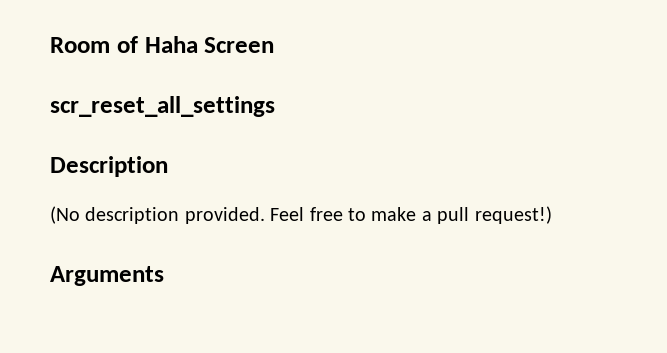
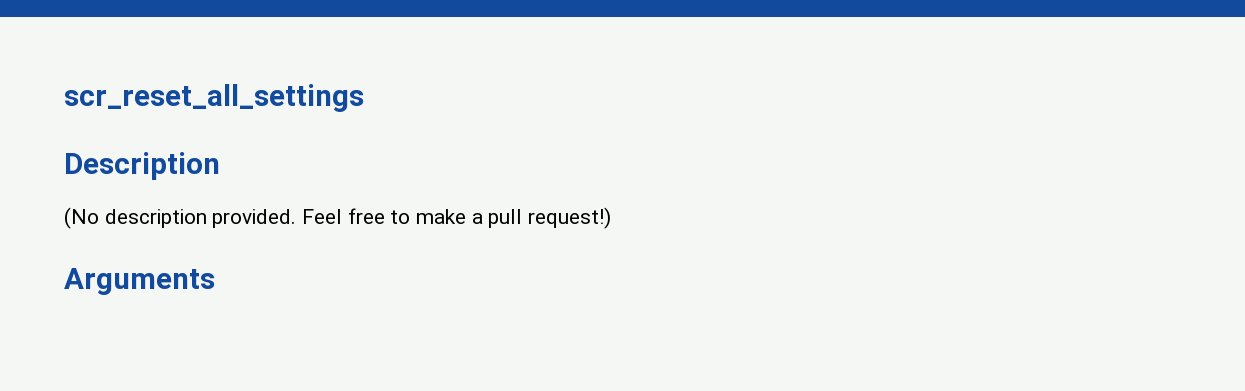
- Room of Haha Screen

